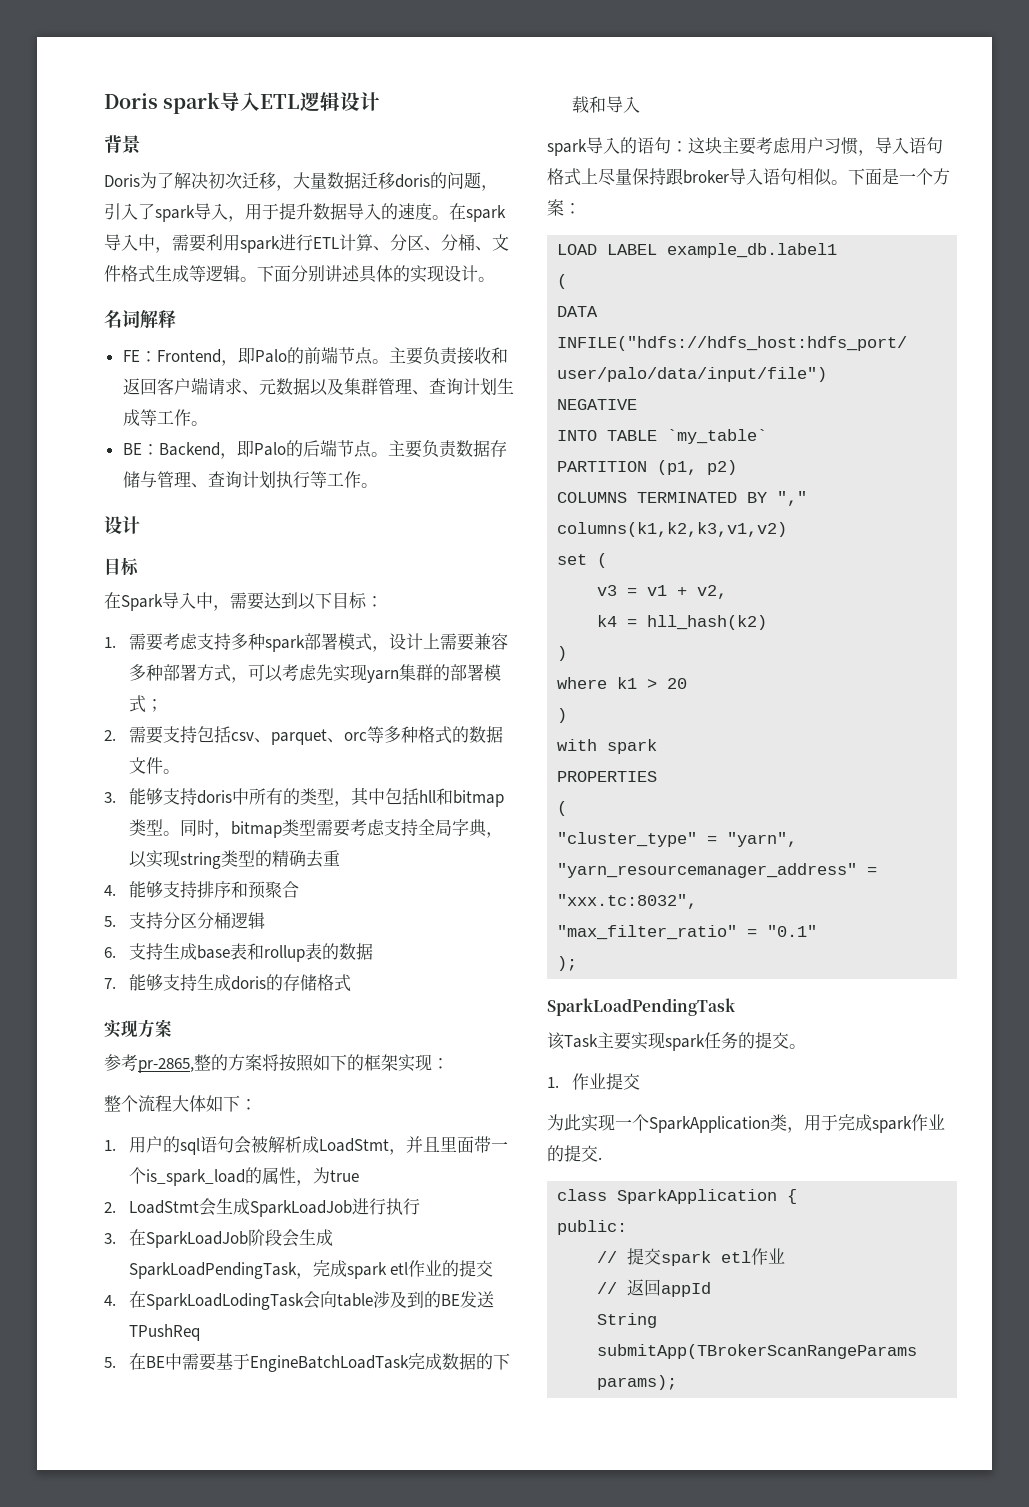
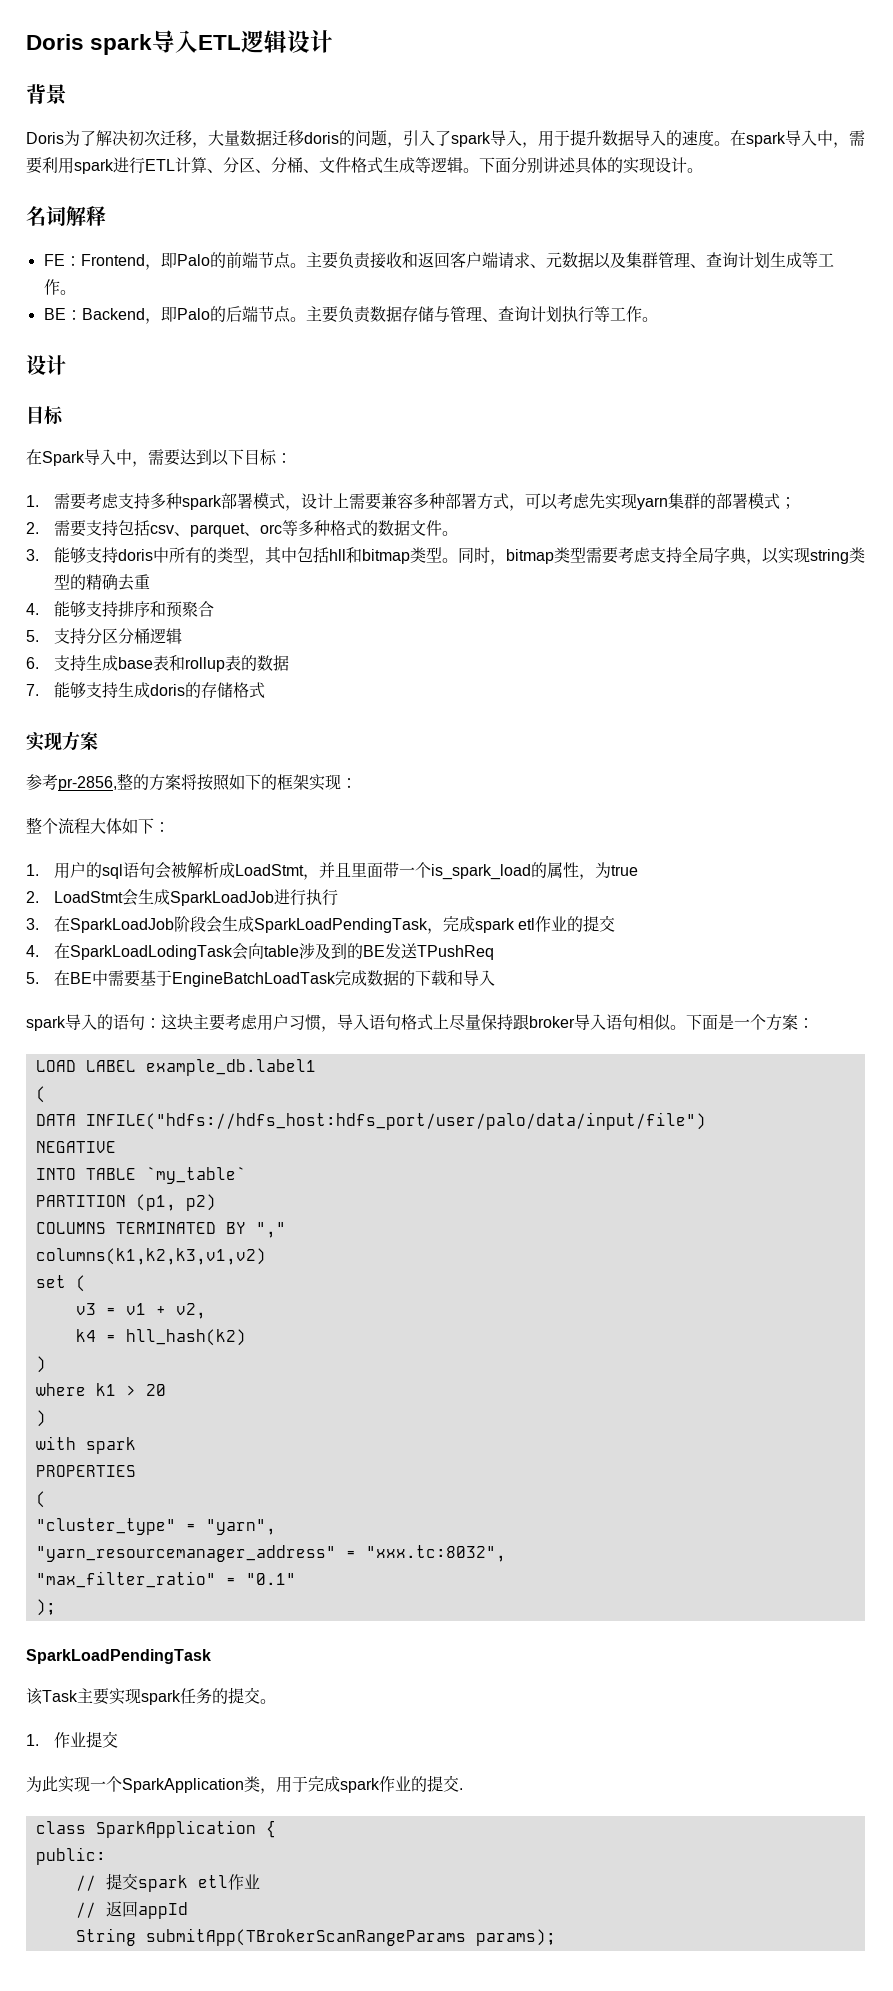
- 参考pr-2865,整的方案将按照如下的框架实现：
+ 参考pr-2856,整的方案将按照如下的框架实现：

